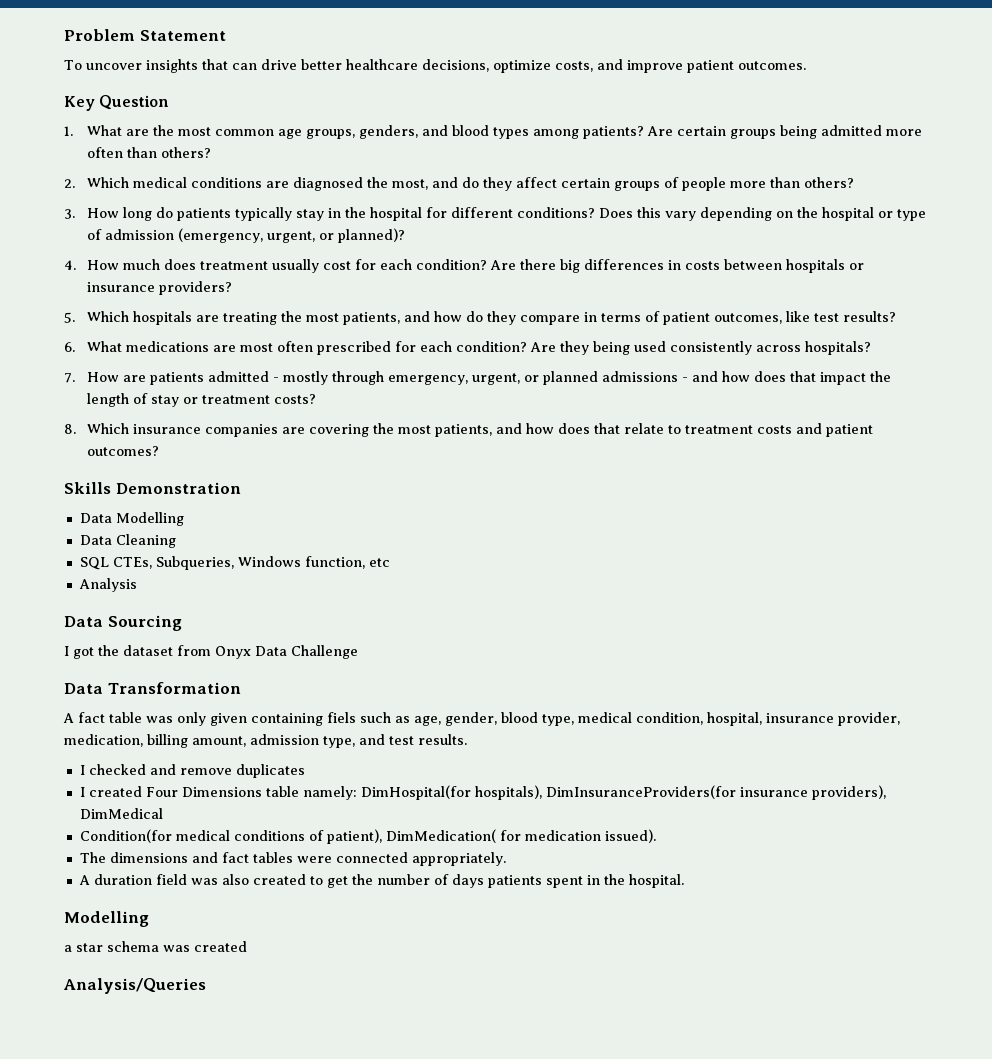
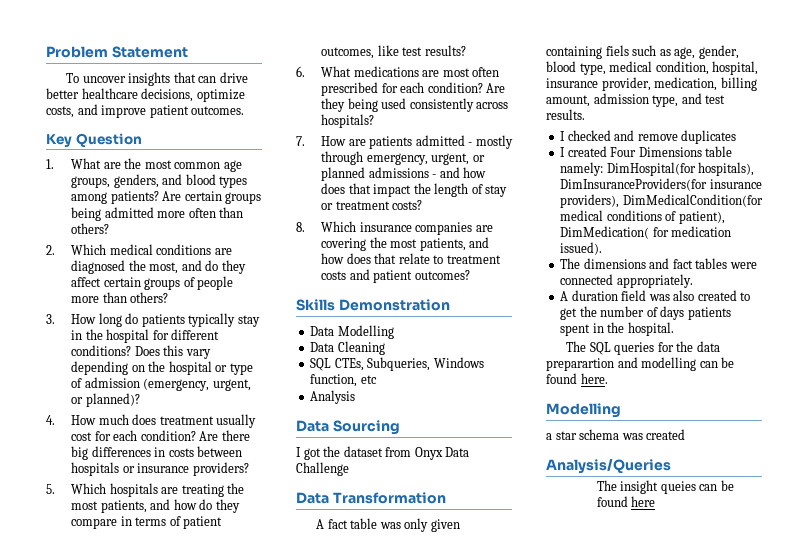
- I created Four Dimensions table namely: DimHospital(for hospitals), DimInsuranceProviders(for insurance providers), DimMedical
- Condition(for medical conditions of patient), DimMedication( for medication issued).
+ I created Four Dimensions table namely: DimHospital(for hospitals), DimInsuranceProviders(for insurance providers), DimMedicalCondition(for medical conditions of patient), DimMedication( for medication issued).
+ The SQL queries for the data preparartion and modelling can be found here.
+ The insight queies can be found here

